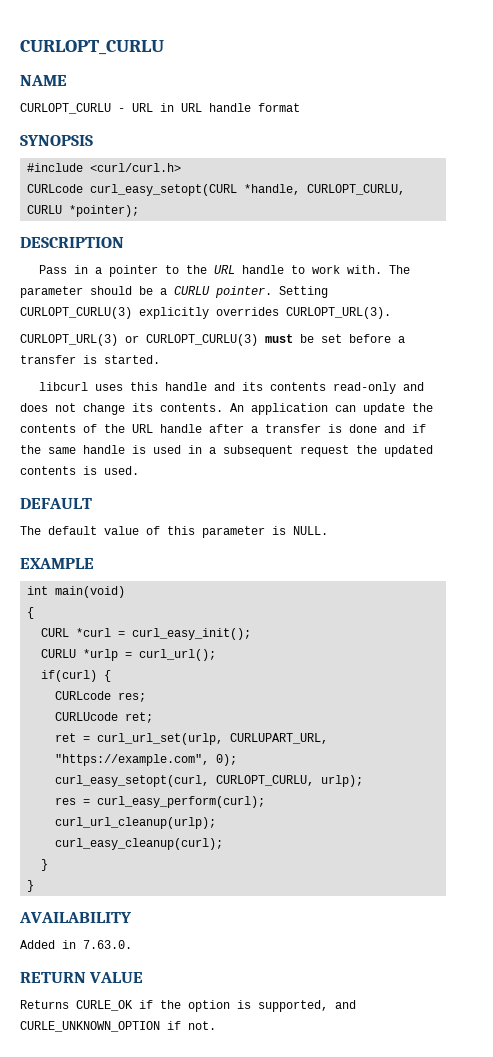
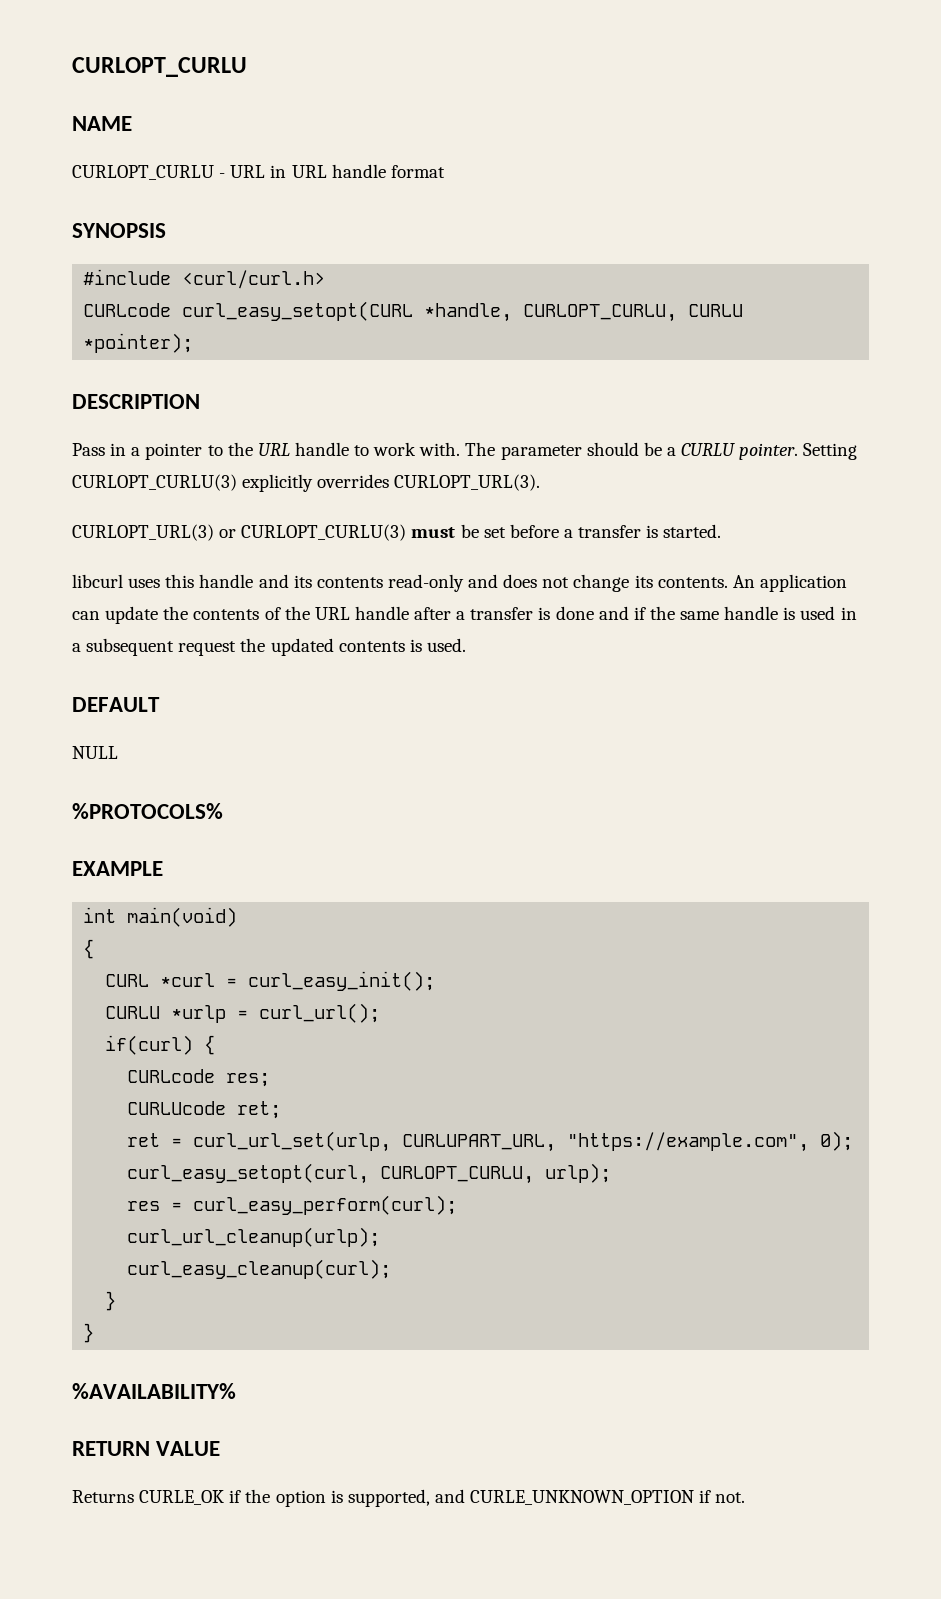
- The default value of this parameter is NULL.
+ NULL
+ %PROTOCOLS%
- AVAILABILITY
- Added in 7.63.0.
+ %AVAILABILITY%

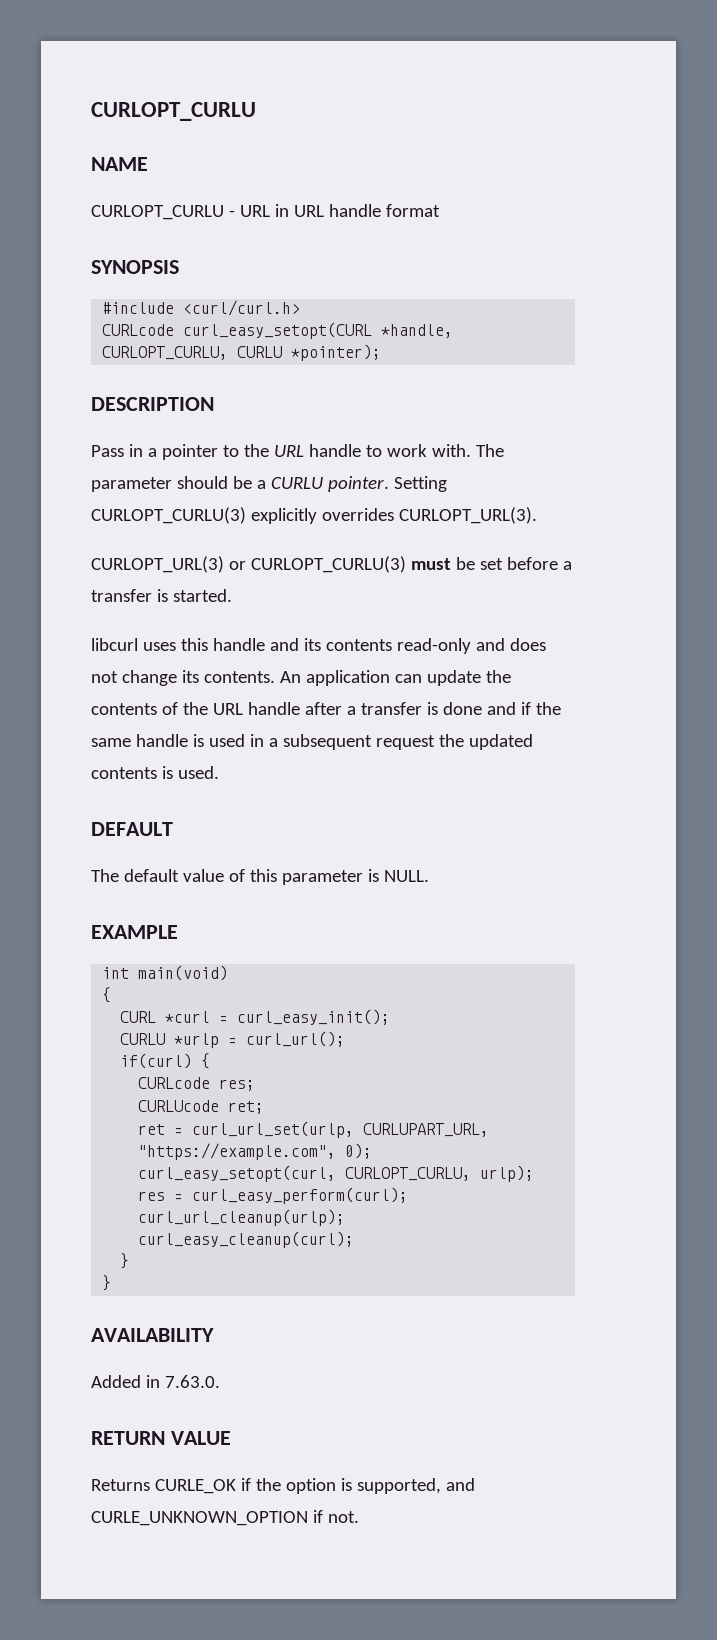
- NULL
- %PROTOCOLS%
+ The default value of this parameter is NULL.
- %AVAILABILITY%
+ AVAILABILITY
+ Added in 7.63.0.

